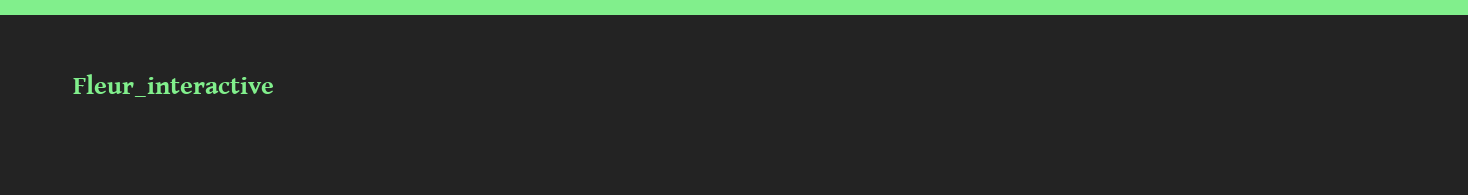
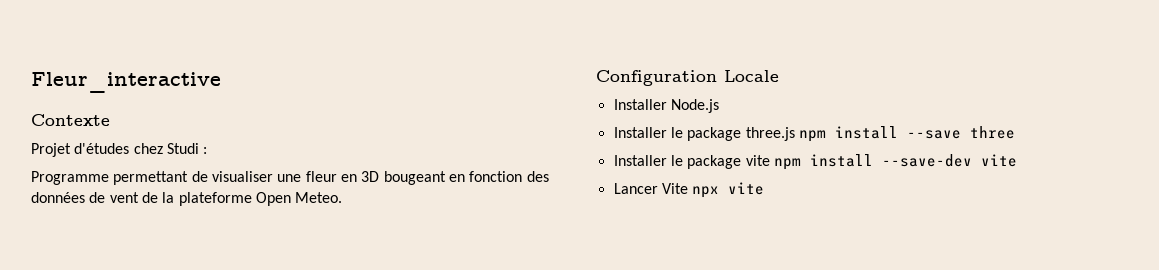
+ Contexte
+ Projet d'études chez Studi :
+ Programme permettant de visualiser une fleur en 3D bougeant en fonction des données de vent de la plateforme Open Meteo.
+ Configuration Locale
+ Installer Node.js
+ Installer le package three.js npm install --save three
+ Installer le package vite npm install --save-dev vite
+ Lancer Vite npx vite

